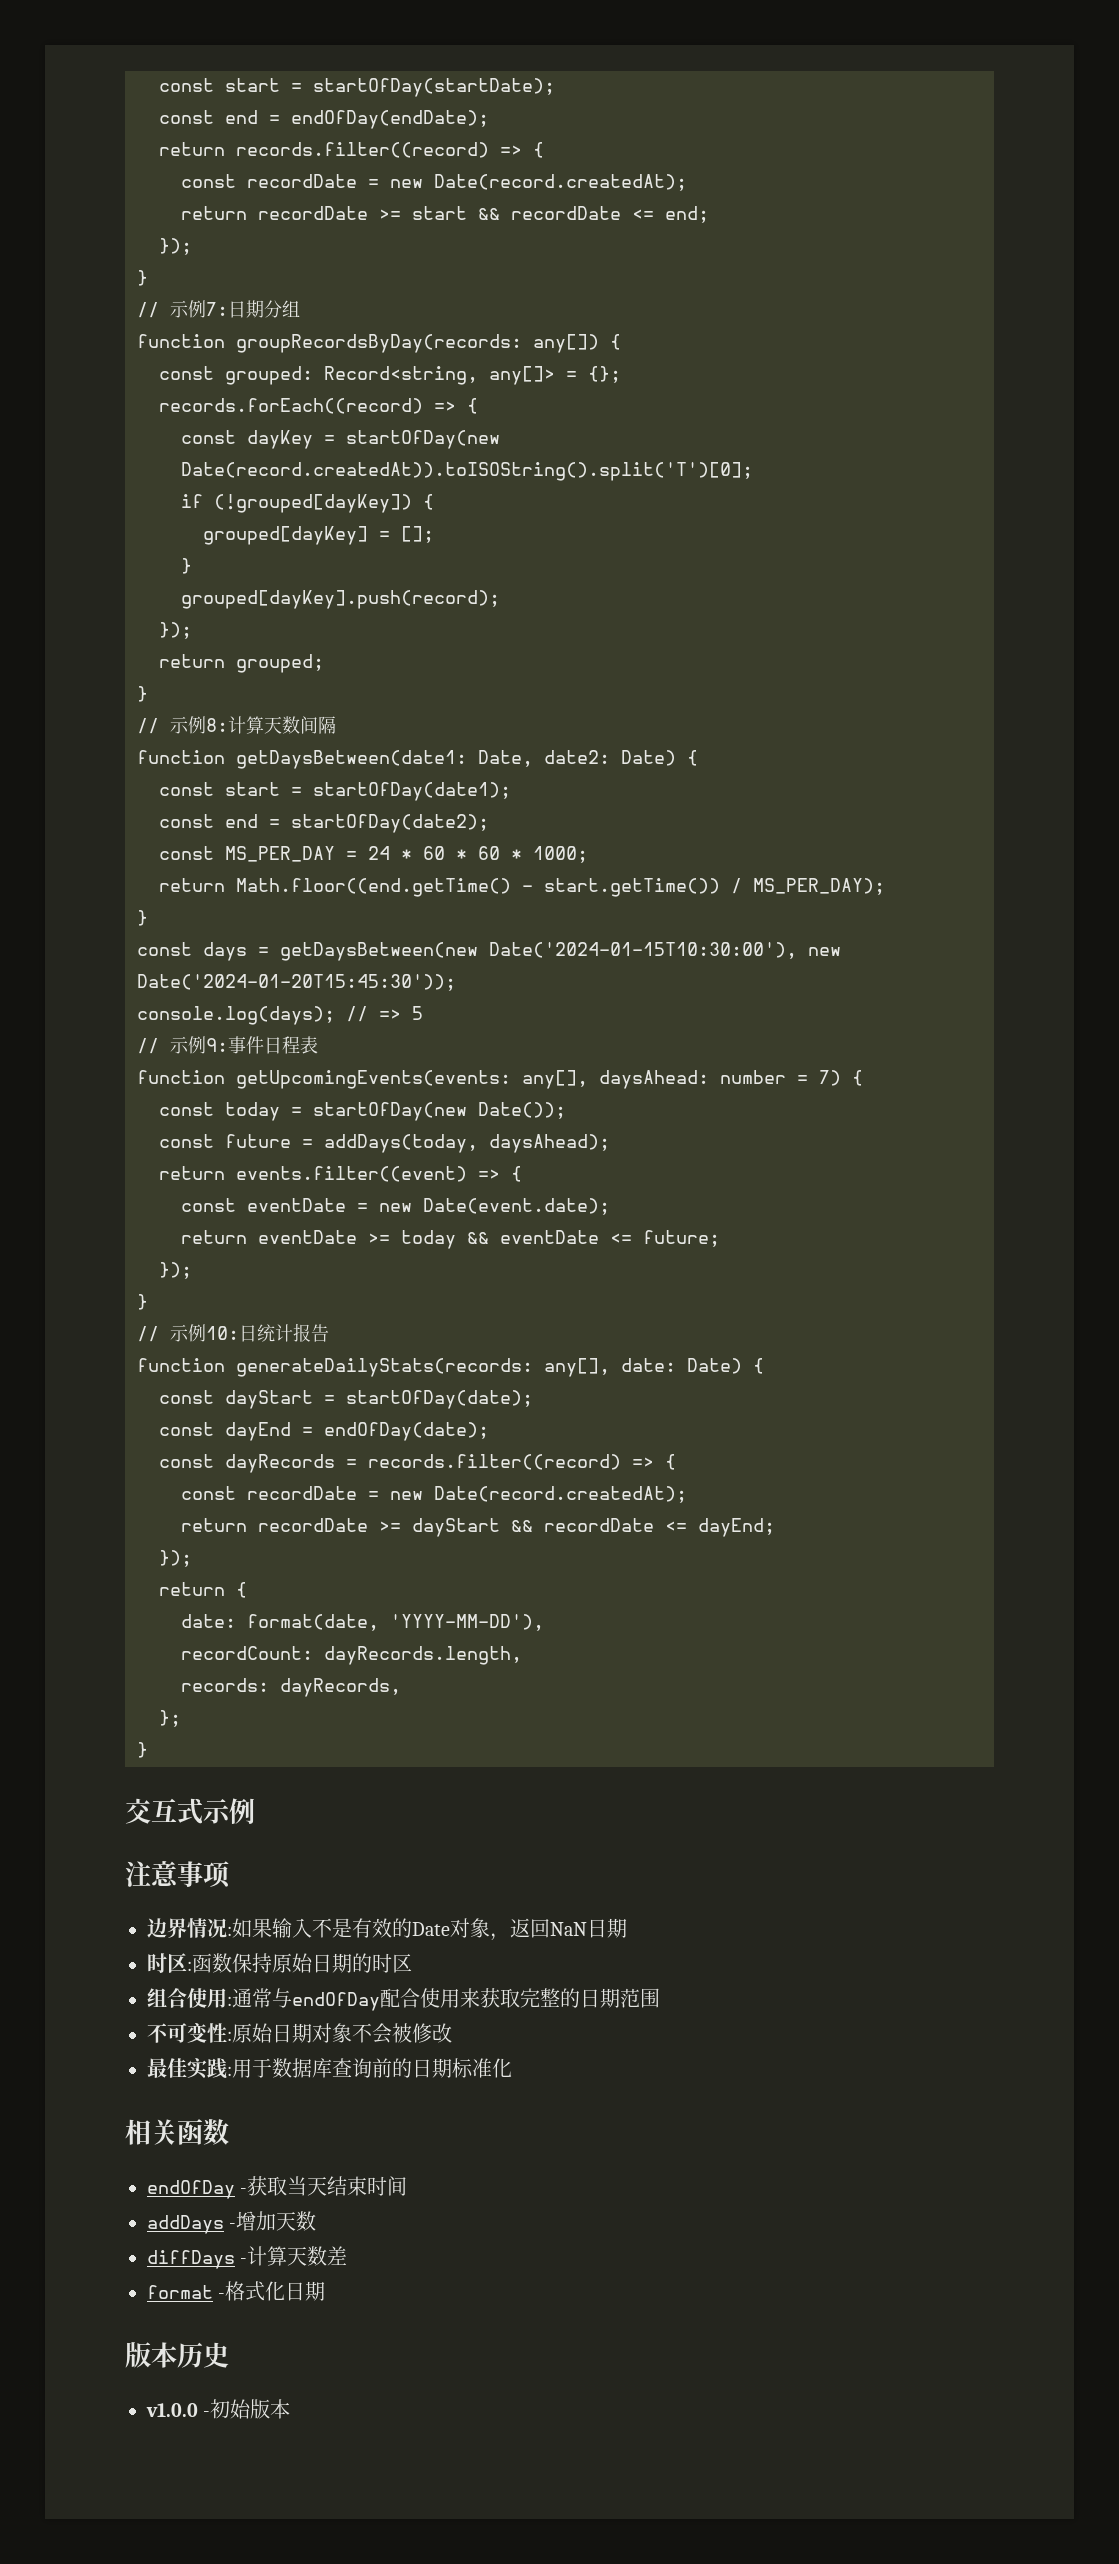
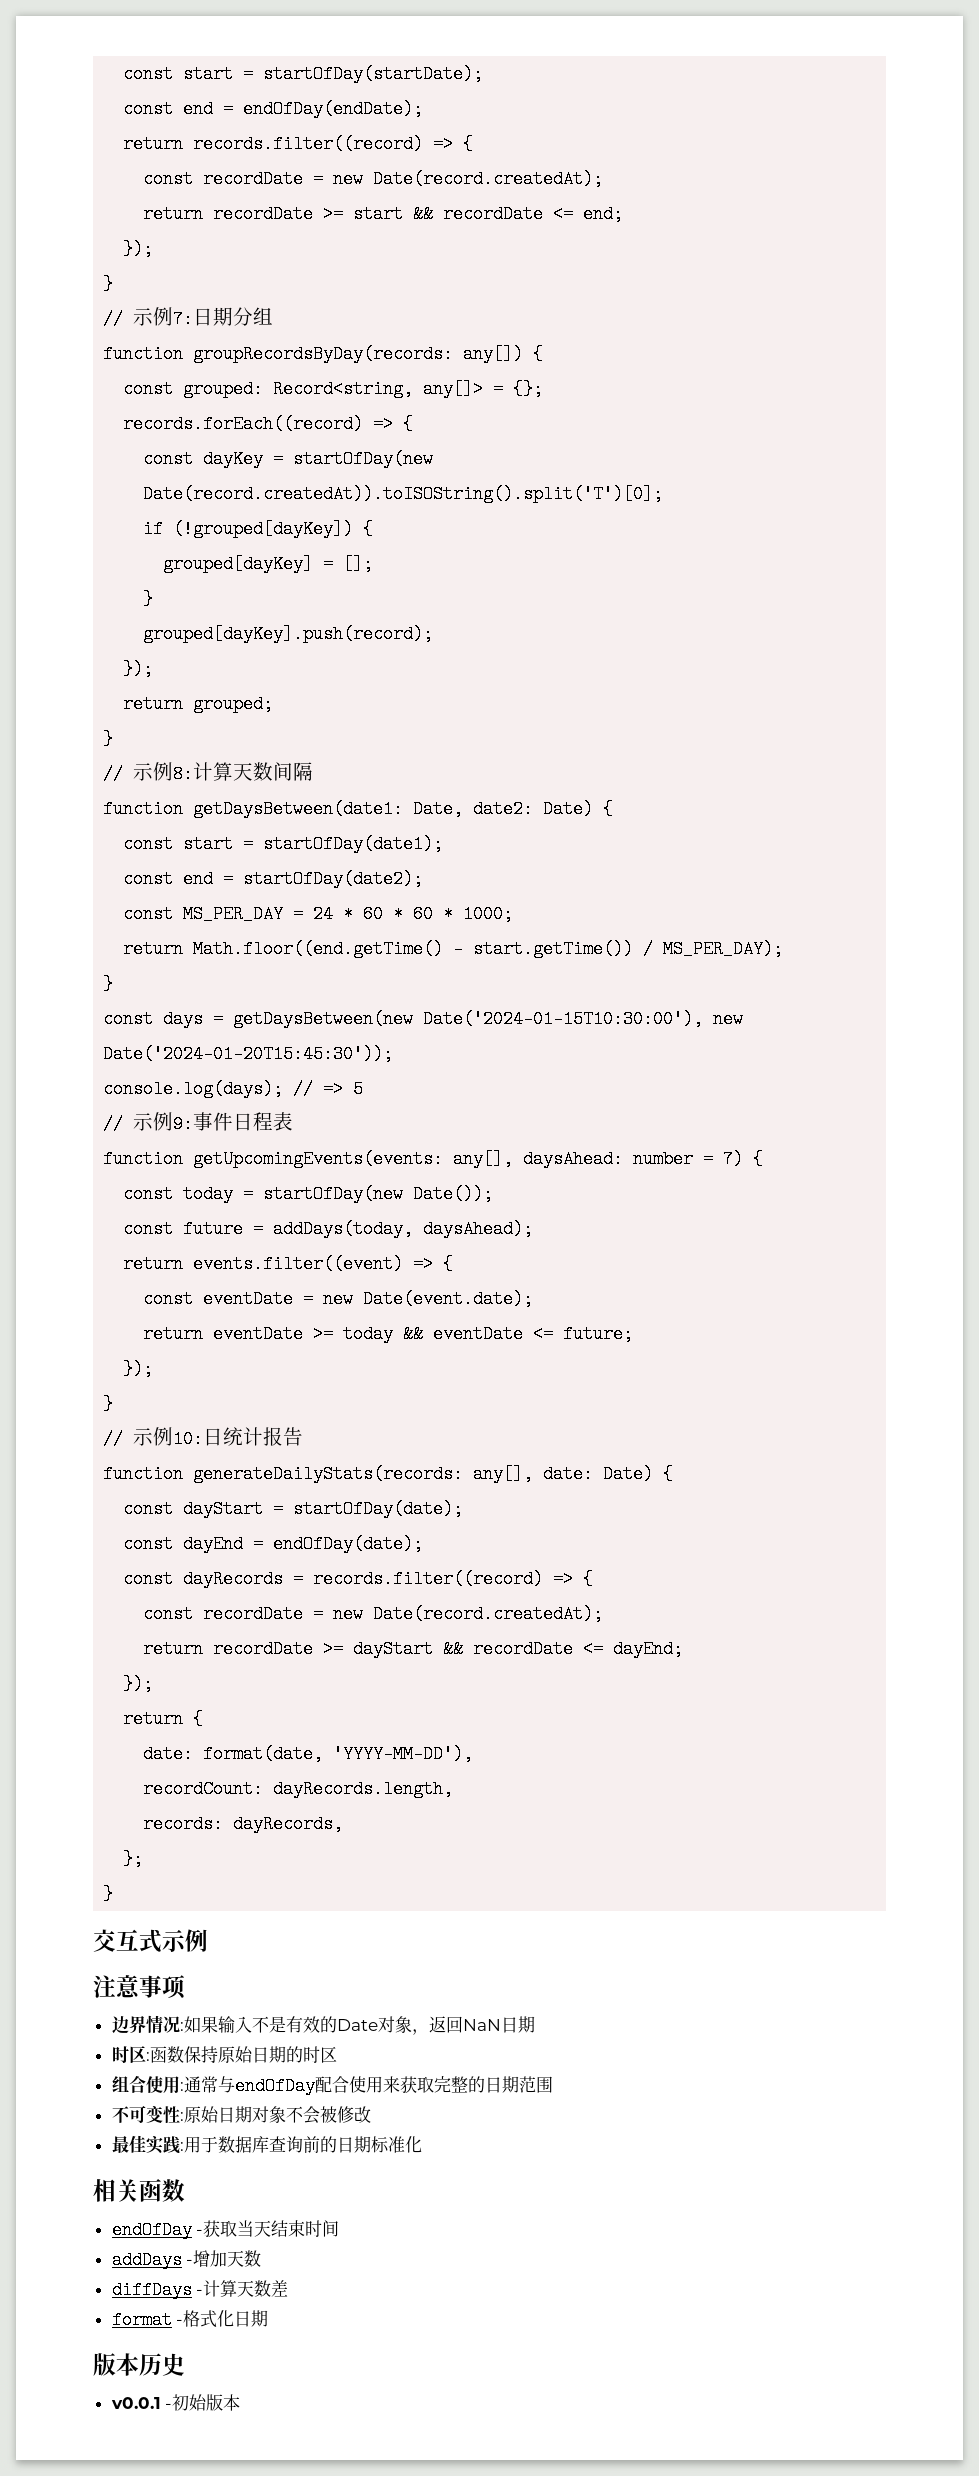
- v1.0.0 -初始版本
+ v0.0.1 -初始版本

